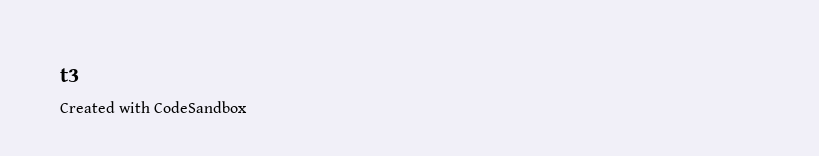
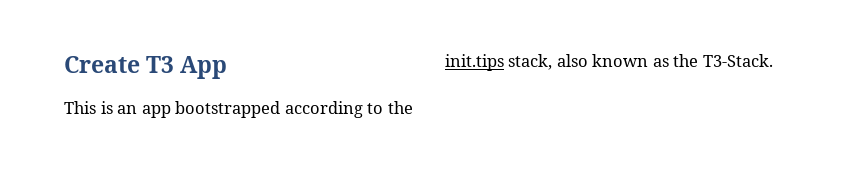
- t3
- Created with CodeSandbox
+ Create T3 App
+ This is an app bootstrapped according to the init.tips stack, also known as the T3-Stack.

